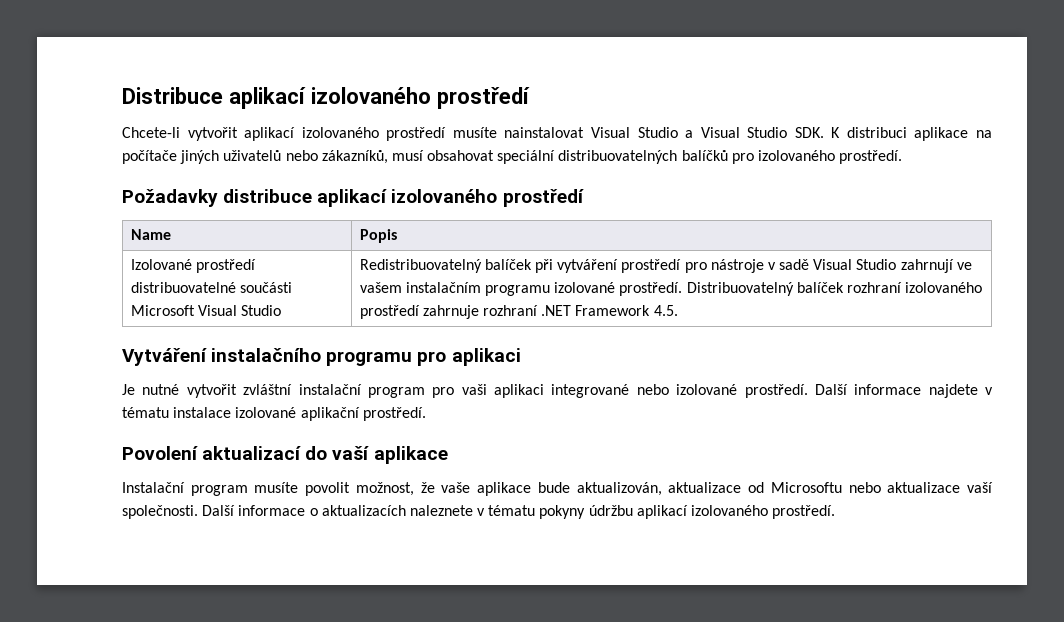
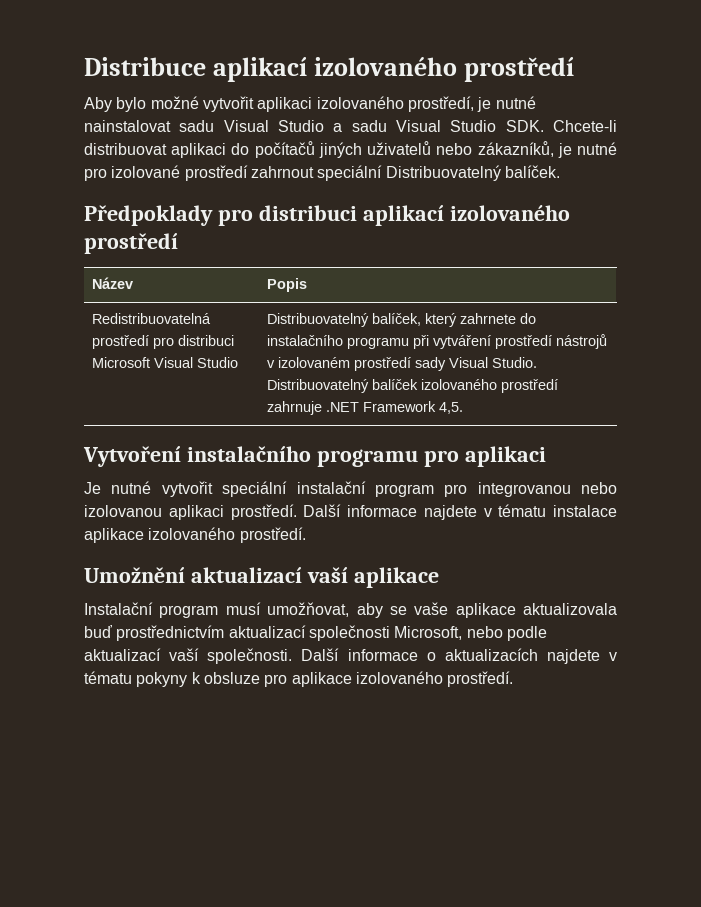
- Chcete-li vytvořit aplikací izolovaného prostředí musíte nainstalovat Visual Studio a Visual Studio SDK. K distribuci aplikace na počítače jiných uživatelů nebo zákazníků, musí obsahovat speciální distribuovatelných balíčků pro izolovaného prostředí.
- Požadavky distribuce aplikací izolovaného prostředí
- Name | Popis
+ Aby bylo možné vytvořit aplikaci izolovaného prostředí, je nutné nainstalovat sadu Visual Studio a sadu Visual Studio SDK. Chcete-li distribuovat aplikaci do počítačů jiných uživatelů nebo zákazníků, je nutné pro izolované prostředí zahrnout speciální Distribuovatelný balíček.
+ Předpoklady pro distribuci aplikací izolovaného prostředí
+ Název | Popis
- Izolované prostředí distribuovatelné součásti Microsoft Visual Studio | Redistribuovatelný balíček při vytváření prostředí pro nástroje v sadě Visual Studio zahrnují ve vašem instalačním programu izolované prostředí. Distribuovatelný balíček rozhraní izolovaného prostředí zahrnuje rozhraní .NET Framework 4.5.
- Vytváření instalačního programu pro aplikaci
+ Redistribuovatelná prostředí pro distribuci Microsoft Visual Studio | Distribuovatelný balíček, který zahrnete do instalačního programu při vytváření prostředí nástrojů v izolovaném prostředí sady Visual Studio. Distribuovatelný balíček izolovaného prostředí zahrnuje .NET Framework 4,5.
+ Vytvoření instalačního programu pro aplikaci
- Je nutné vytvořit zvláštní instalační program pro vaši aplikaci integrované nebo izolované prostředí.
+ Je nutné vytvořit speciální instalační program pro integrovanou nebo izolovanou aplikaci prostředí.
- Další informace najdete v tématu instalace izolované aplikační prostředí.
- Povolení aktualizací do vaší aplikace
+ Další informace najdete v tématu instalace aplikace izolovaného prostředí.
+ Umožnění aktualizací vaší aplikace
- Instalační program musíte povolit možnost, že vaše aplikace bude aktualizován, aktualizace od Microsoftu nebo aktualizace vaší společnosti.
+ Instalační program musí umožňovat, aby se vaše aplikace aktualizovala buď prostřednictvím aktualizací společnosti Microsoft, nebo podle aktualizací vaší společnosti.
- Další informace o aktualizacích naleznete v tématu pokyny údržbu aplikací izolovaného prostředí.
+ Další informace o aktualizacích najdete v tématu pokyny k obsluze pro aplikace izolovaného prostředí.

